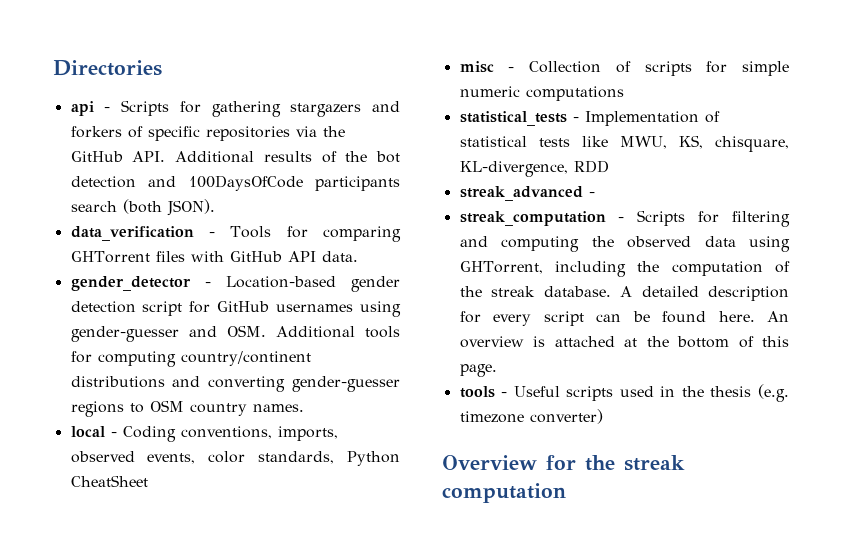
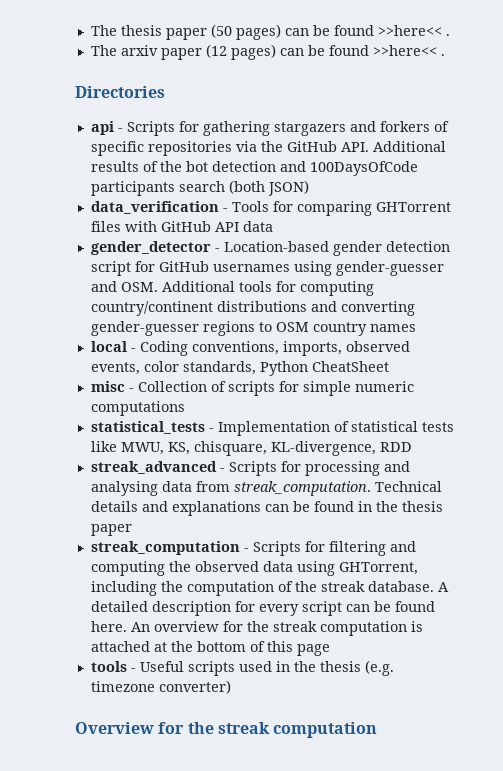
+ The thesis paper (50 pages) can be found >>here<< .
+ The arxiv paper (12 pages) can be found >>here<< .
- api - Scripts for gathering stargazers and forkers of specific repositories via the GitHub API. Additional results of the bot detection and 100DaysOfCode participants search (both JSON).
+ api - Scripts for gathering stargazers and forkers of specific repositories via the GitHub API. Additional results of the bot detection and 100DaysOfCode participants search (both JSON)
- data_verification - Tools for comparing GHTorrent files with GitHub API data.
+ data_verification - Tools for comparing GHTorrent files with GitHub API data
- gender_detector - Location-based gender detection script for GitHub usernames using gender-guesser and OSM. Additional tools for computing country/continent distributions and converting gender-guesser regions to OSM country names.
+ gender_detector - Location-based gender detection script for GitHub usernames using gender-guesser and OSM. Additional tools for computing country/continent distributions and converting gender-guesser regions to OSM country names
- streak_advanced -
+ streak_advanced - Scripts for processing and analysing data from streak_computation. Technical details and explanations can be found in the thesis paper
- An overview is attached at the bottom of this page.
+ An overview for the streak computation is attached at the bottom of this page

